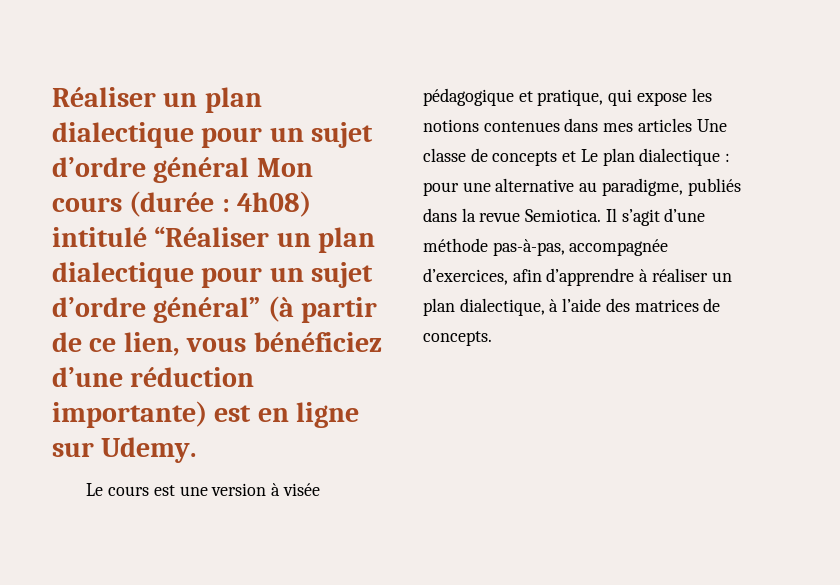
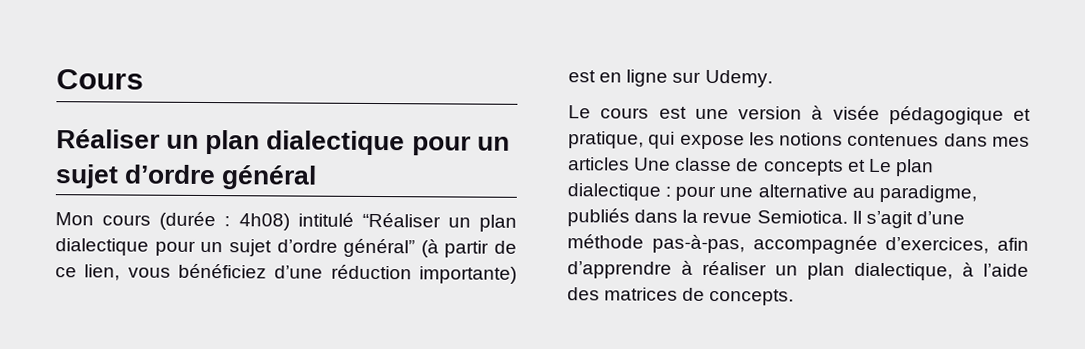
+ Cours
- Réaliser un plan dialectique pour un sujet d’ordre général Mon cours (durée : 4h08) intitulé “Réaliser un plan dialectique pour un sujet d’ordre général” (à partir de ce lien, vous bénéficiez d’une réduction importante) est en ligne sur Udemy.
+ Réaliser un plan dialectique pour un sujet d’ordre général
+ Mon cours (durée : 4h08) intitulé “Réaliser un plan dialectique pour un sujet d’ordre général” (à partir de ce lien, vous bénéficiez d’une réduction importante) est en ligne sur Udemy.

